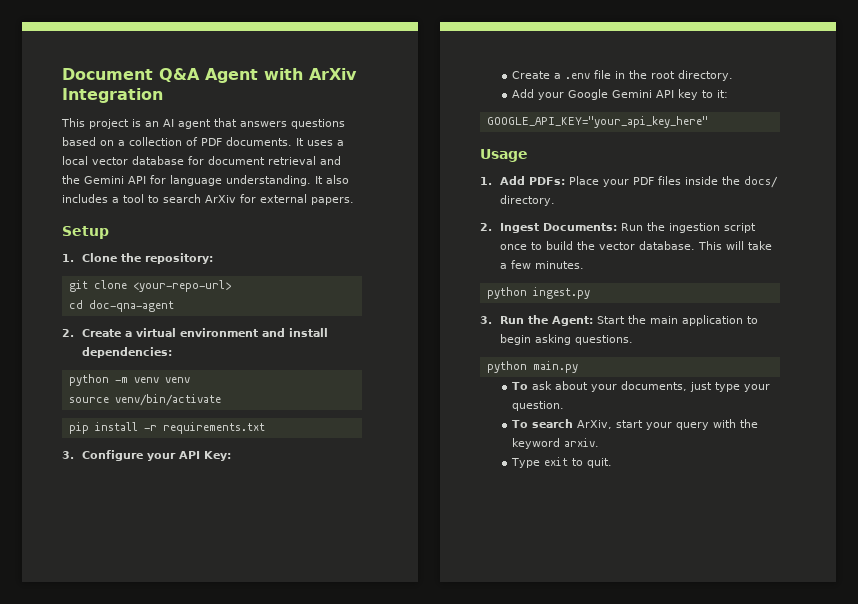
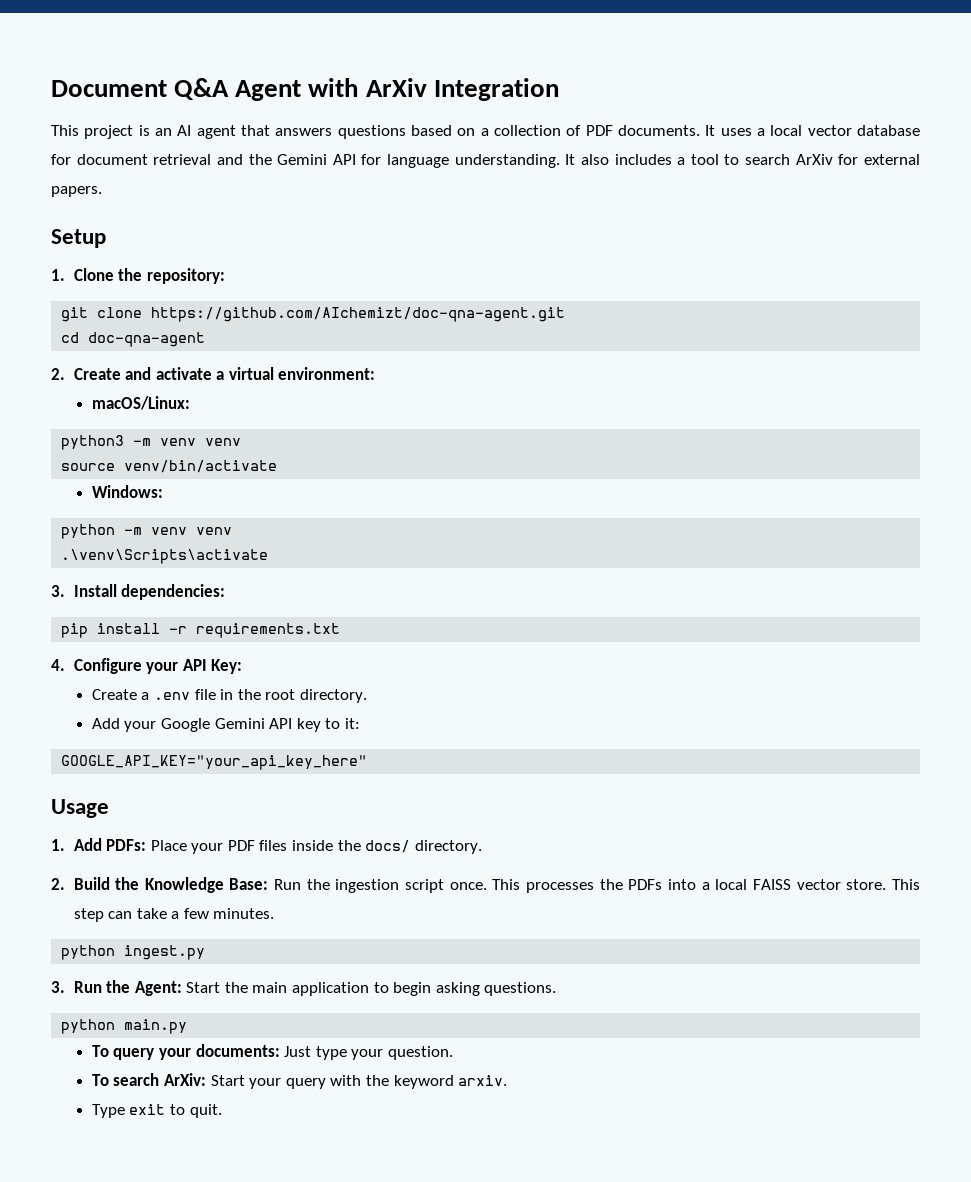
- git clone <your-repo-url>
+ git clone https://github.com/AIchemizt/doc-qna-agent.git
- 2. Create a virtual environment and install dependencies:
+ 2. Create and activate a virtual environment:
+ macOS/Linux:
+ python3 -m venv venv
+ source venv/bin/activate
+ Windows:
- source venv/bin/activate
+ .\venv\Scripts\activate
+ 3. Install dependencies:
- 3. Configure your API Key:
+ 4. Configure your API Key:
- 2. Ingest Documents: Run the ingestion script once to build the vector database. This will take a few minutes.
+ 2. Build the Knowledge Base: Run the ingestion script once. This processes the PDFs into a local FAISS vector store. This step can take a few minutes.
- To ask about your documents, just type your question.
+ To query your documents: Just type your question.
- To search ArXiv, start your query with the keyword arxiv.
+ To search ArXiv: Start your query with the keyword arxiv.

